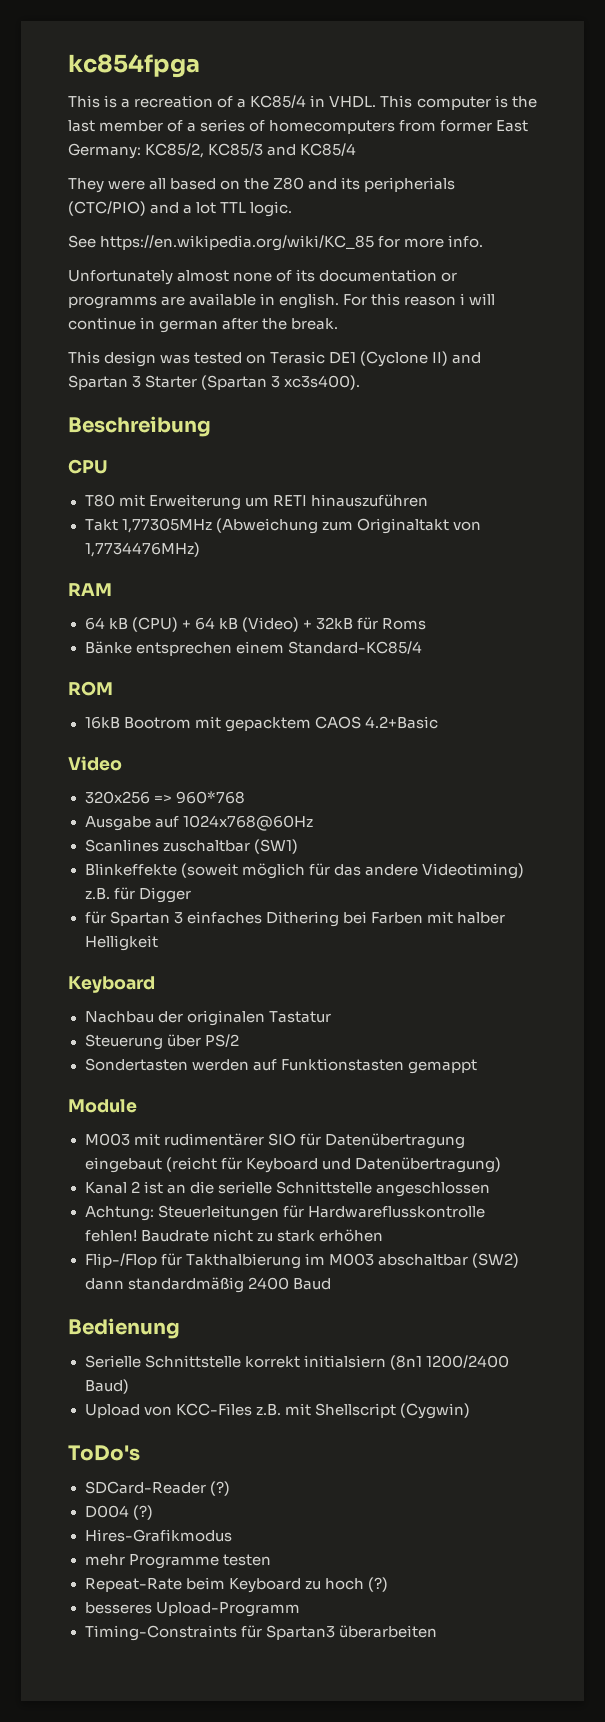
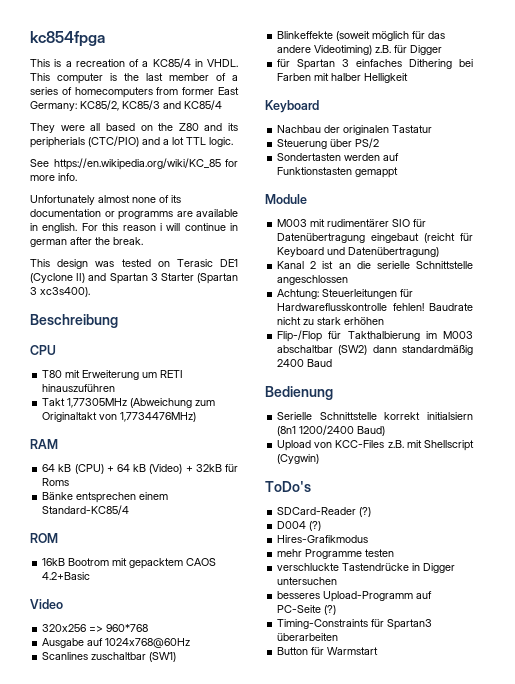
- Repeat-Rate beim Keyboard zu hoch (?)
+ verschluckte Tastendrücke in Digger untersuchen
- besseres Upload-Programm
+ besseres Upload-Programm auf PC-Seite (?)
+ Button für Warmstart

